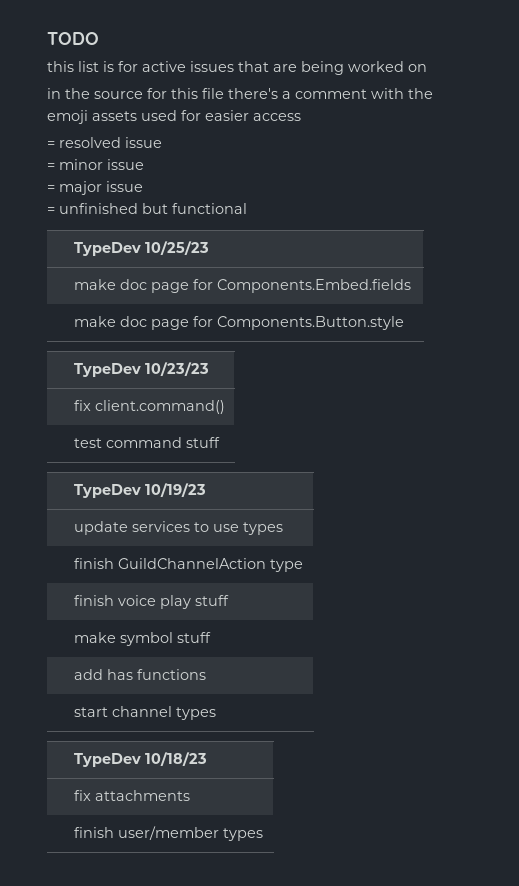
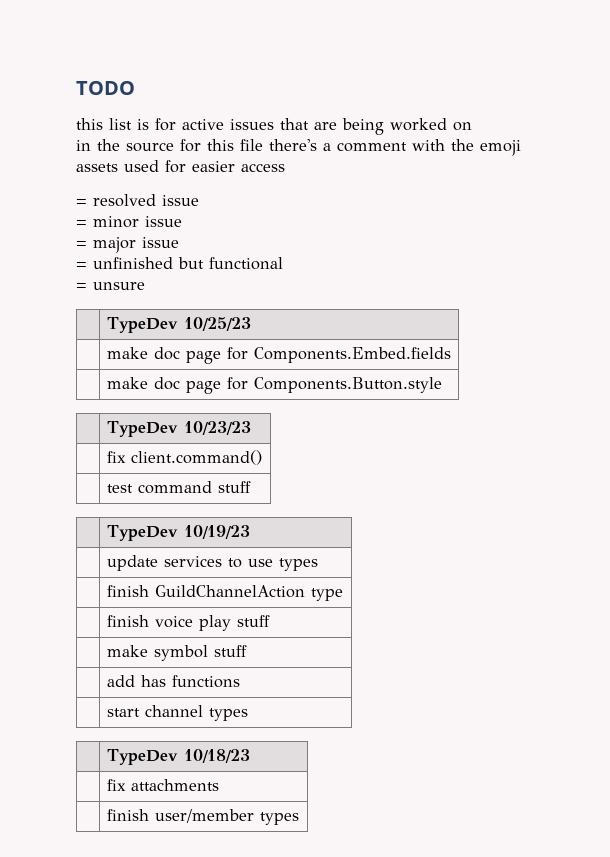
+ = unsure

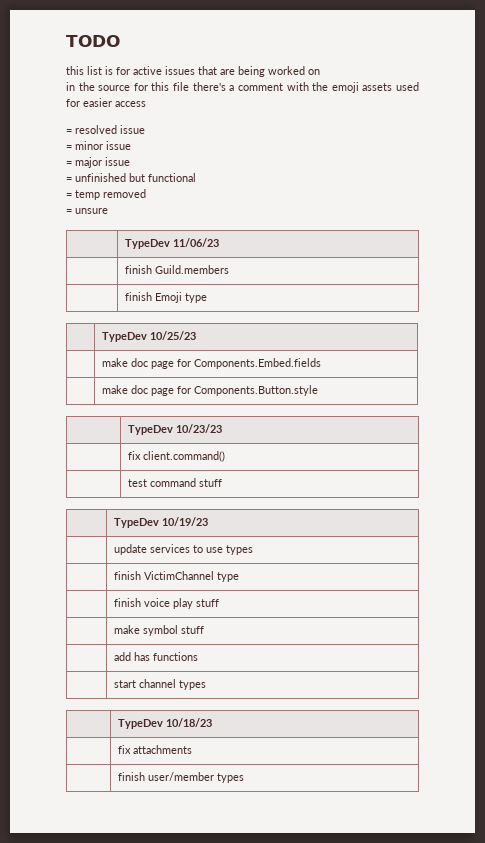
+ = temp removed
+ | TypeDev 11/06/23
+ | finish Guild.members
+ | finish Emoji type
- | finish GuildChannelAction type
+ | finish VictimChannel type

